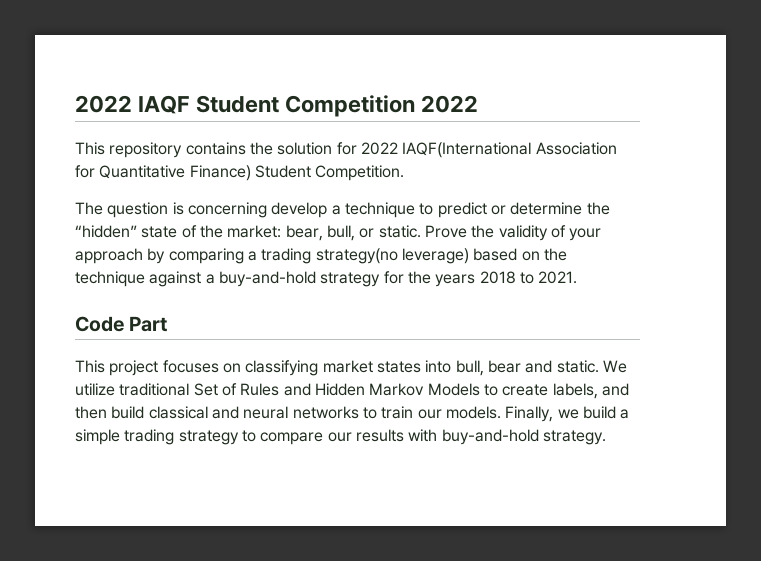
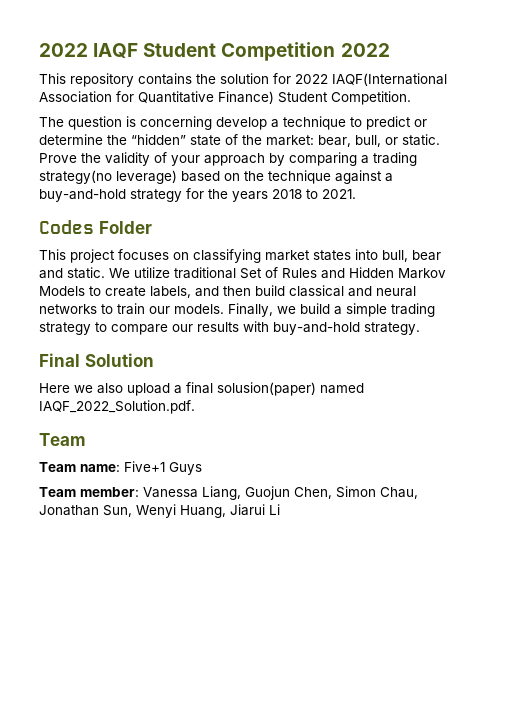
- Code Part
+ Codes Folder
+ Final Solution
+ Here we also upload a final solusion(paper) named IAQF_2022_Solution.pdf.
+ Team
+ Team name: Five+1 Guys
+ Team member: Vanessa Liang, Guojun Chen, Simon Chau, Jonathan Sun, Wenyi Huang, Jiarui Li

